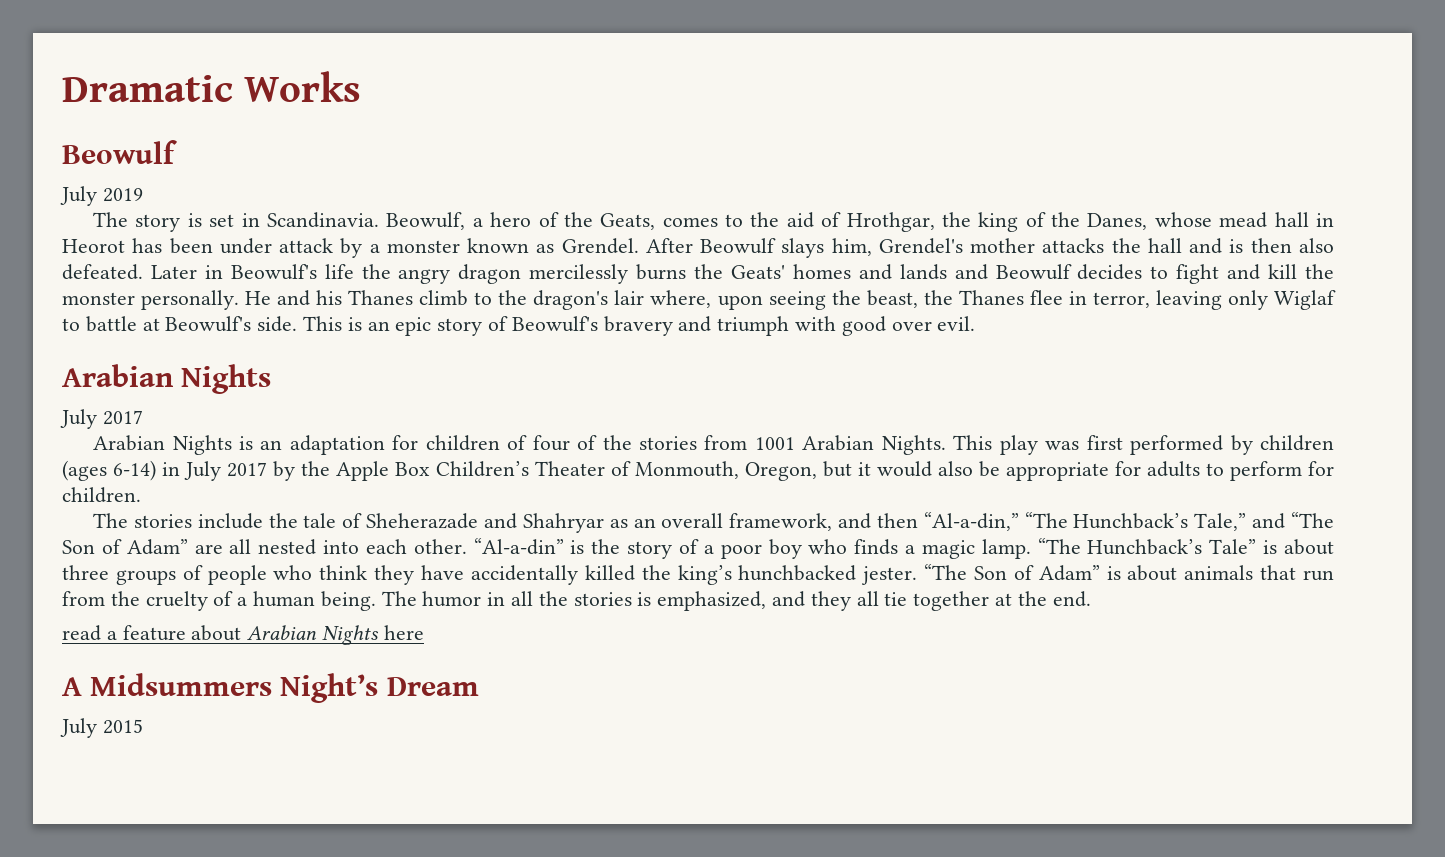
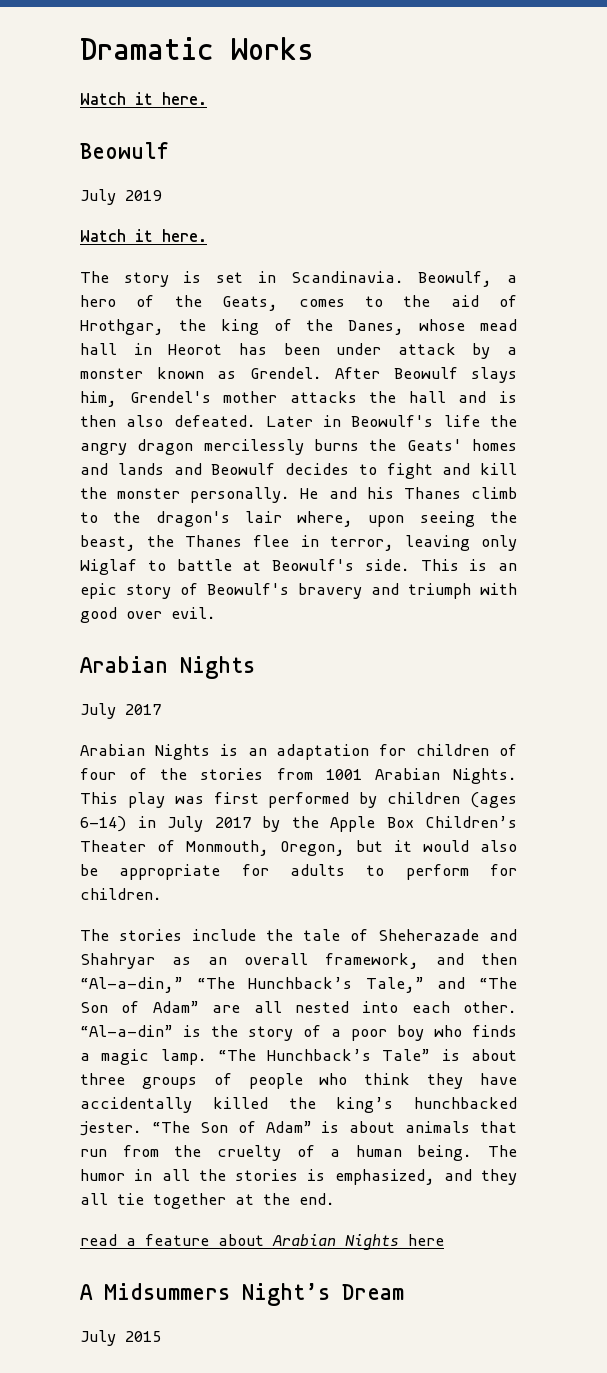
  Dramatic Works
+ Watch it here.
  July 2019
+ Watch it here.

